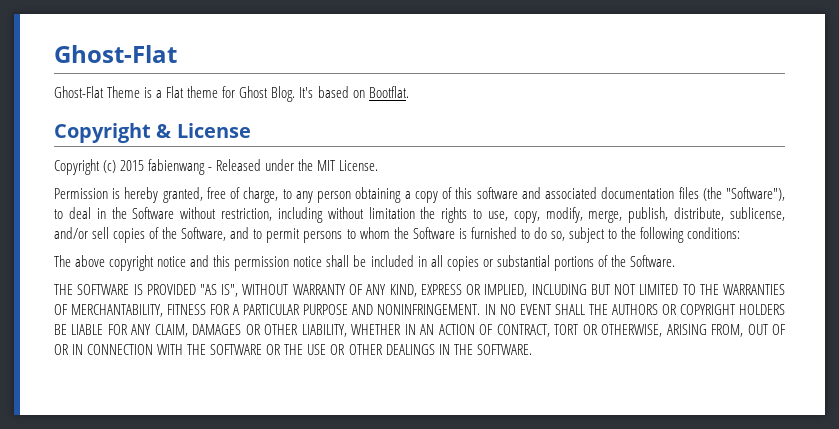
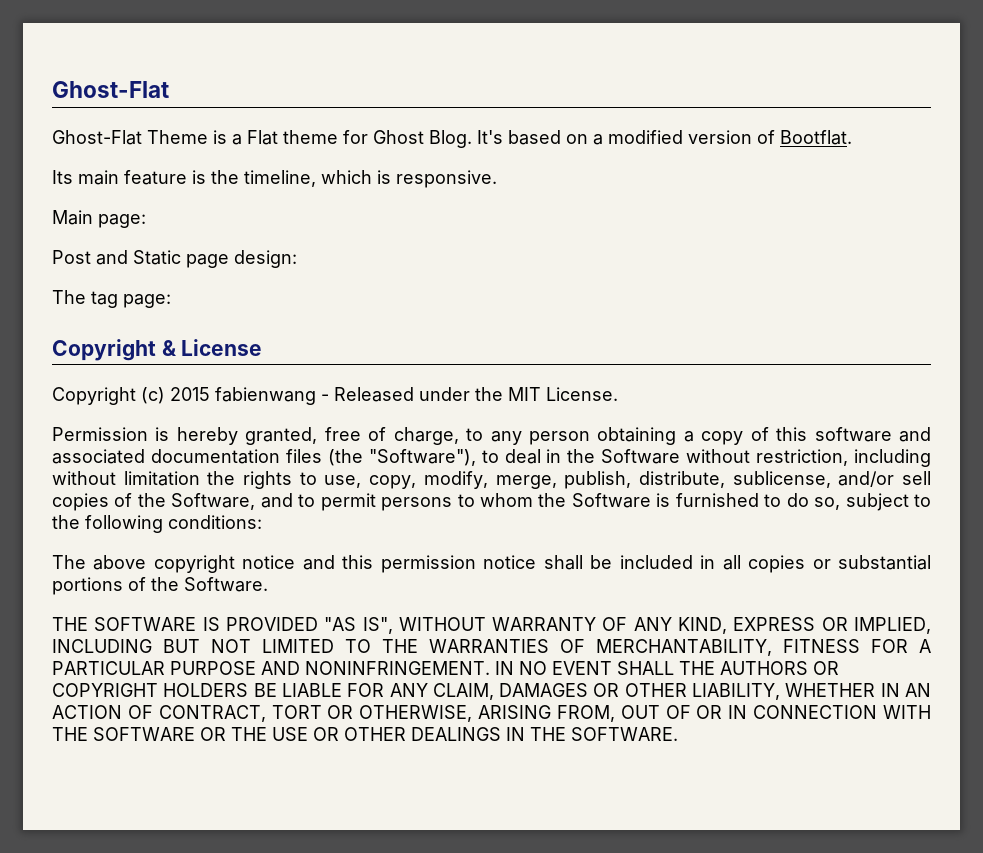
- It's based on Bootflat.
+ It's based on a modified version of Bootflat.
+ Its main feature is the timeline, which is responsive.
+ Main page:
+ Post and Static page design:
+ The tag page:

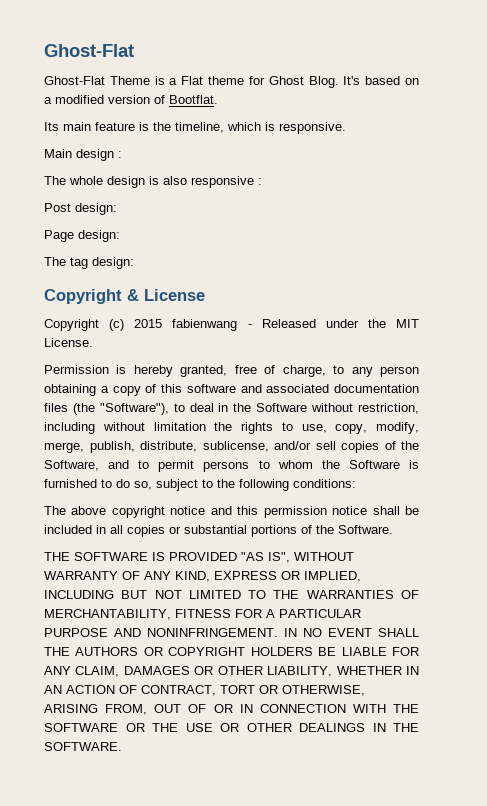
- Main page:
- Post and Static page design:
+ Main design :
+ The whole design is also responsive :
+ Post design:
+ Page design:
- The tag page:
+ The tag design:

